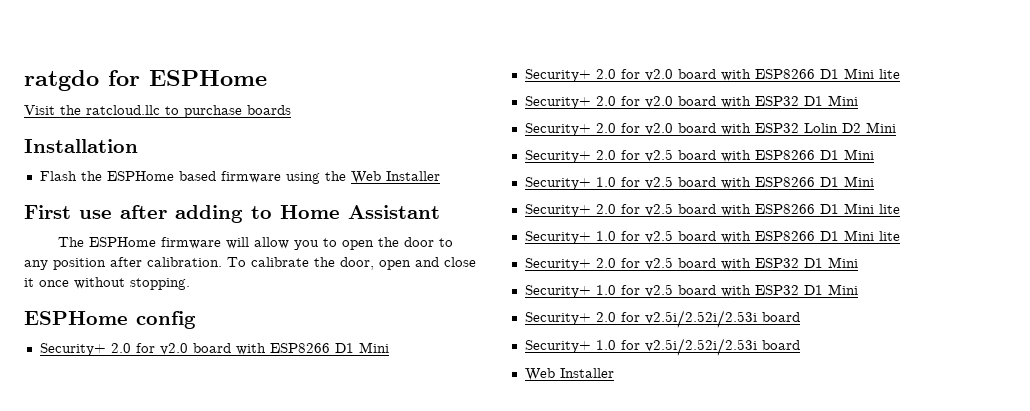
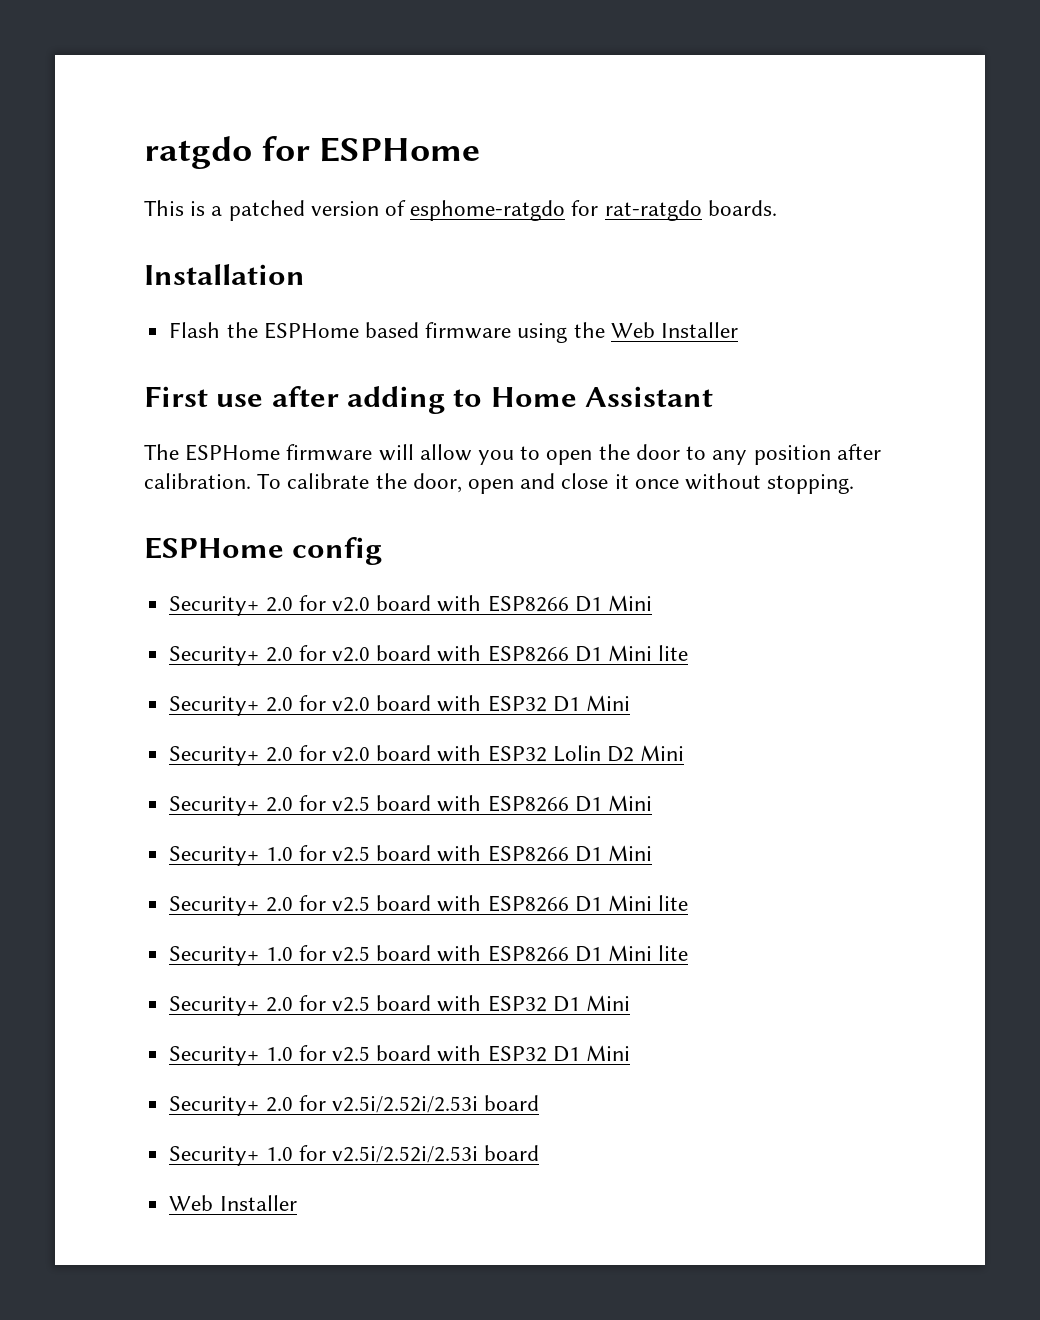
- Visit the ratcloud.llc to purchase boards
+ This is a patched version of esphome-ratgdo for rat-ratgdo boards.

